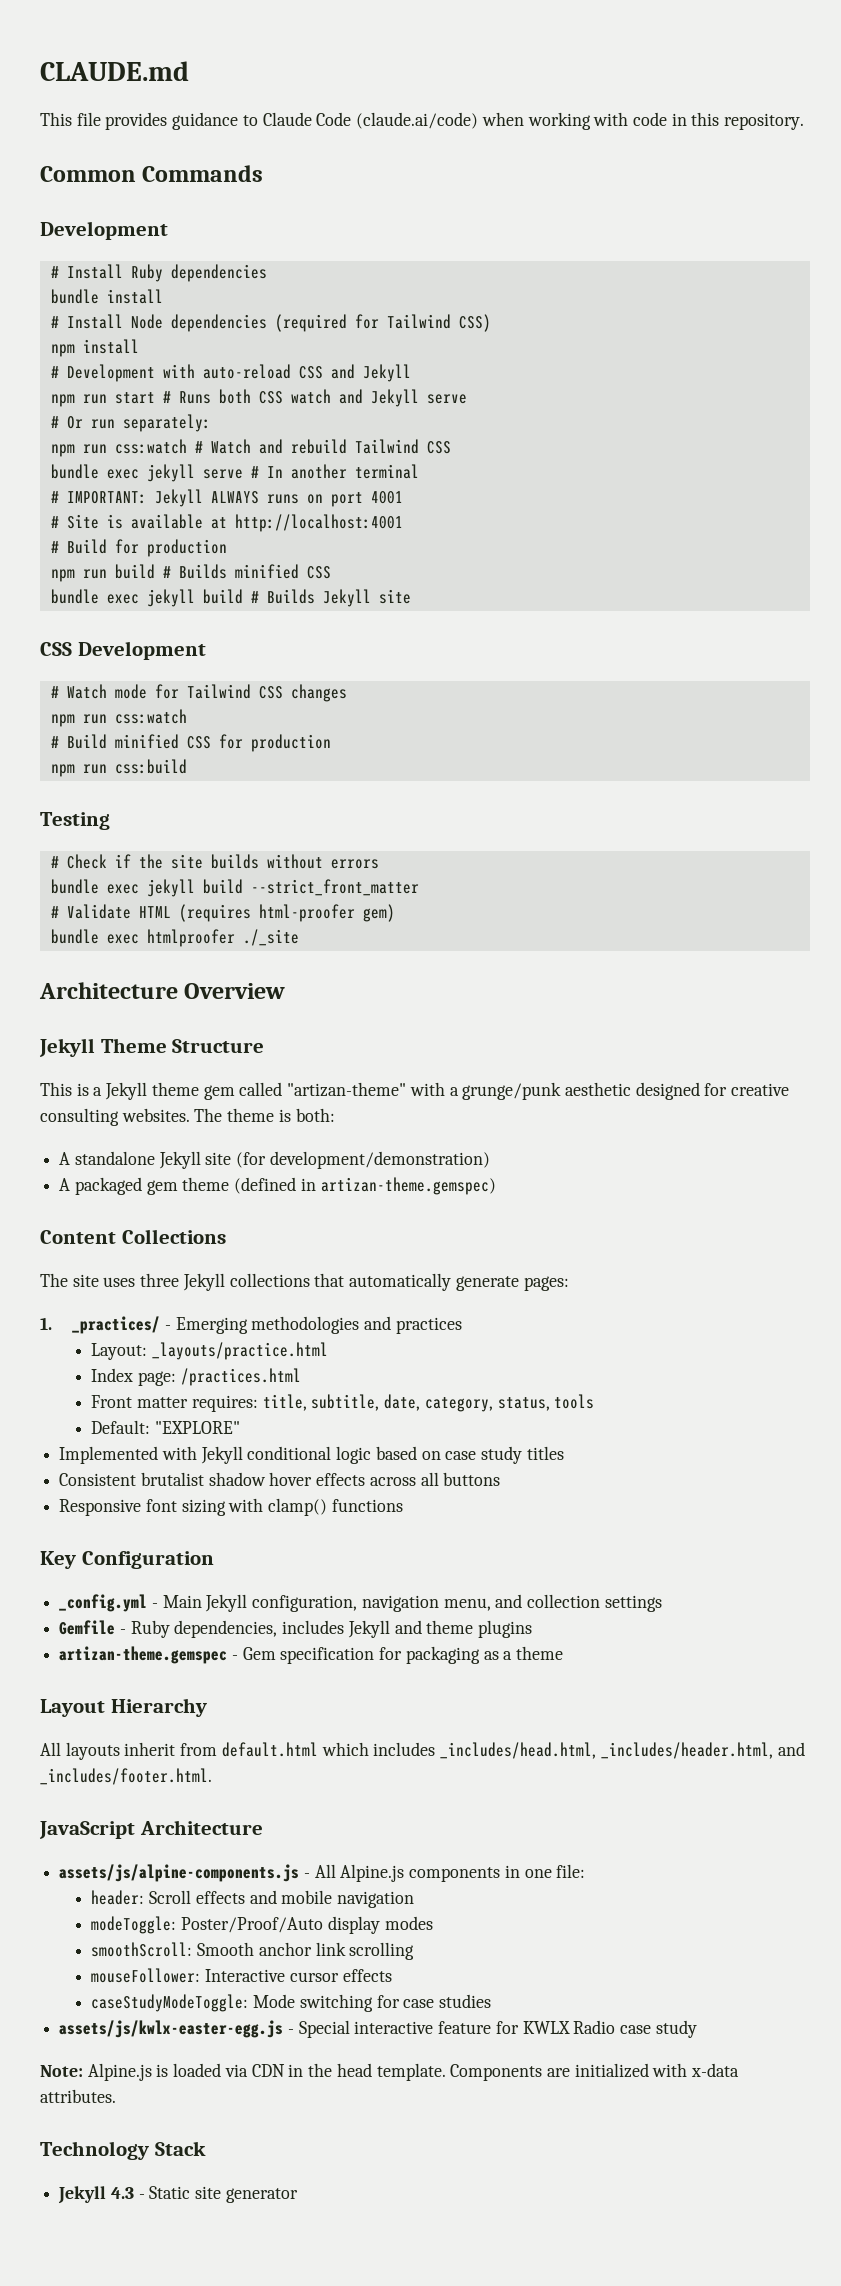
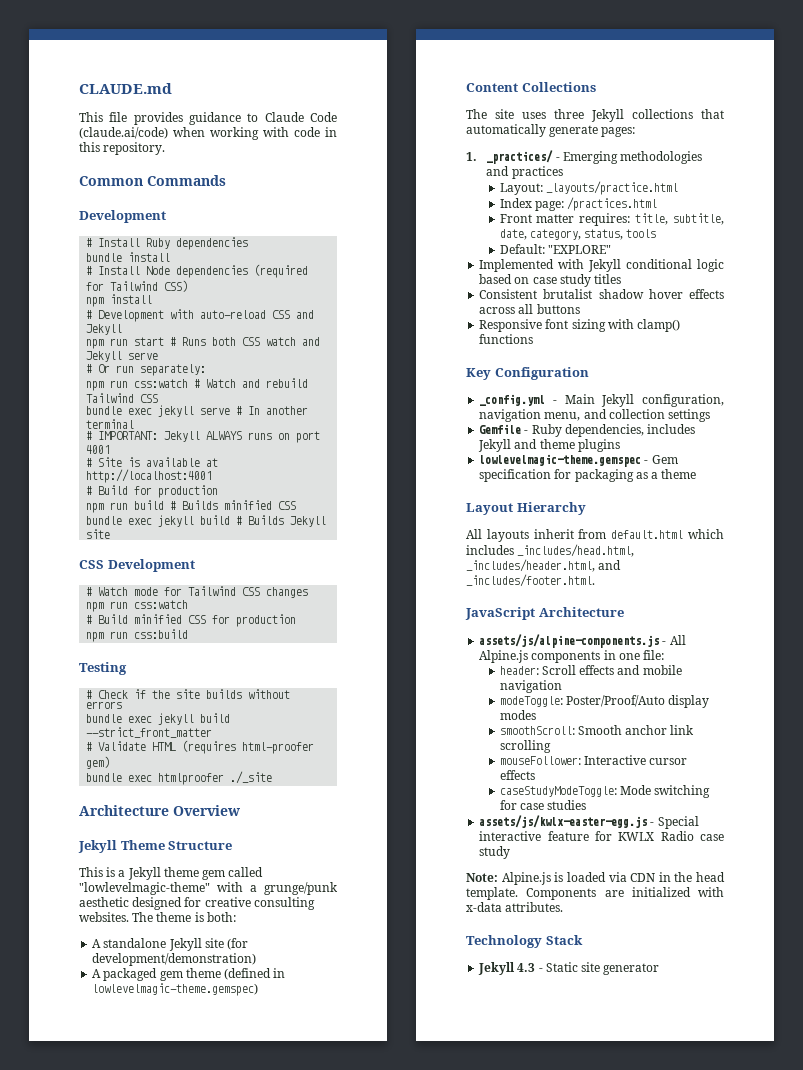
- This is a Jekyll theme gem called "artizan-theme" with a grunge/punk aesthetic designed for creative consulting websites.
+ This is a Jekyll theme gem called "lowlevelmagic-theme" with a grunge/punk aesthetic designed for creative consulting websites.
- A packaged gem theme (defined in artizan-theme.gemspec)
+ A packaged gem theme (defined in lowlevelmagic-theme.gemspec)
- artizan-theme.gemspec - Gem specification for packaging as a theme
+ lowlevelmagic-theme.gemspec - Gem specification for packaging as a theme

